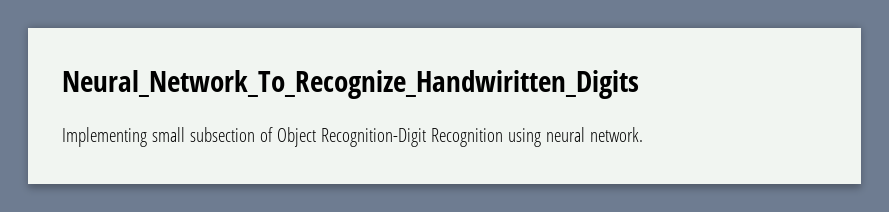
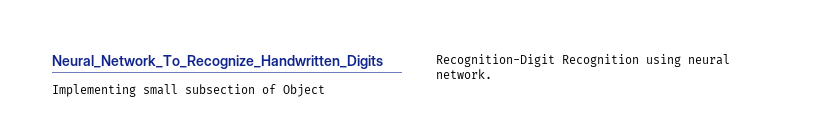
- Neural_Network_To_Recognize_Handwiritten_Digits
+ Neural_Network_To_Recognize_Handwritten_Digits

